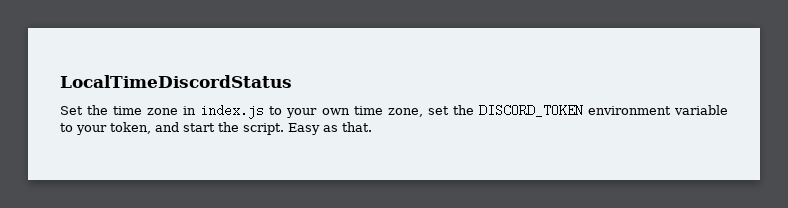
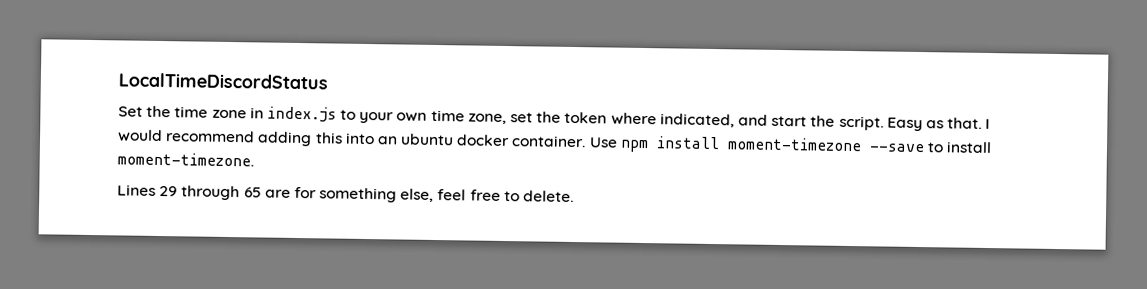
- Set the time zone in index.js to your own time zone, set the DISCORD_TOKEN environment variable to your token, and start the script.
+ Set the time zone in index.js to your own time zone, set the token where indicated, and start the script.
+ I would recommend adding this into an ubuntu docker container. Use npm install moment-timezone --save to install moment-timezone.
+ Lines 29 through 65 are for something else, feel free to delete.

